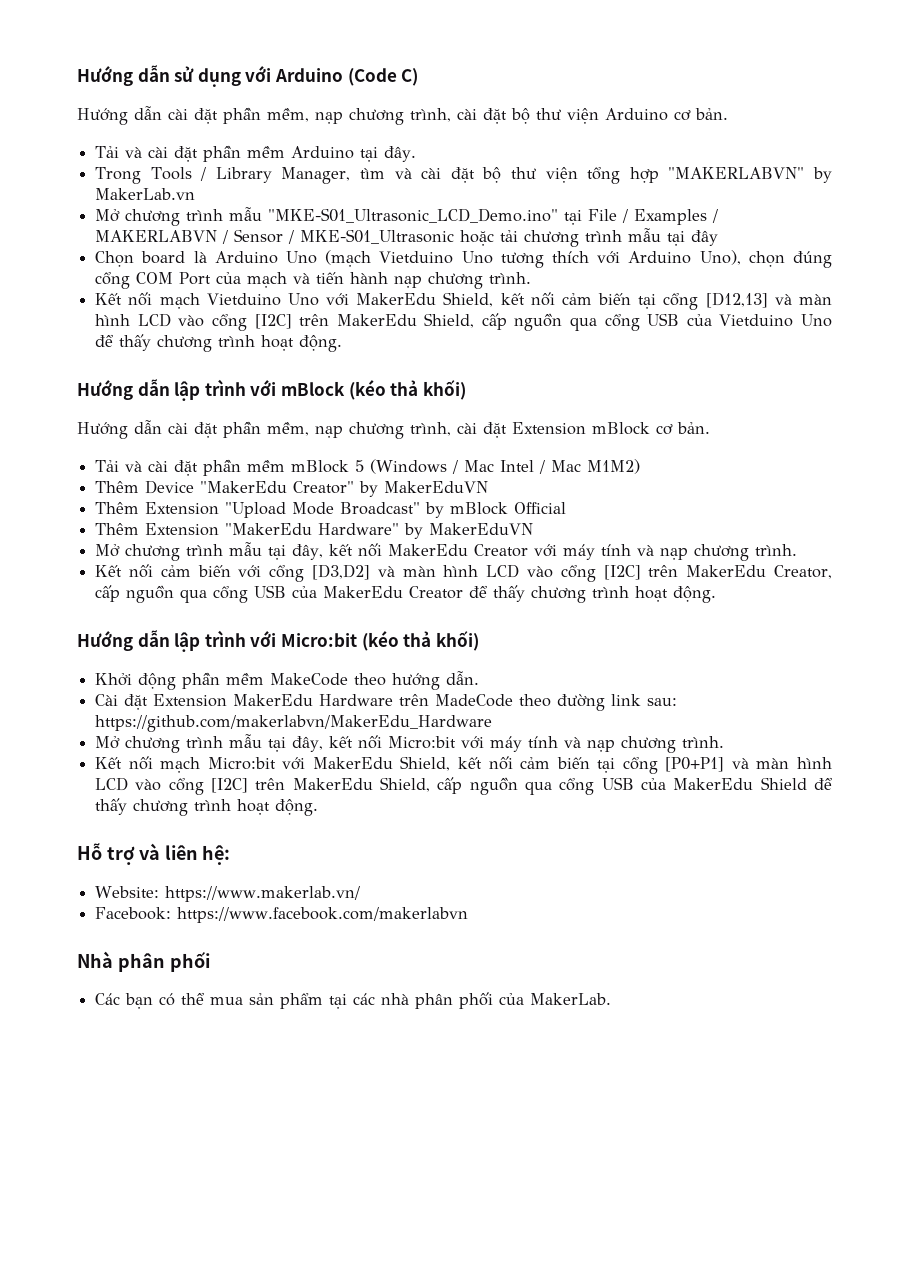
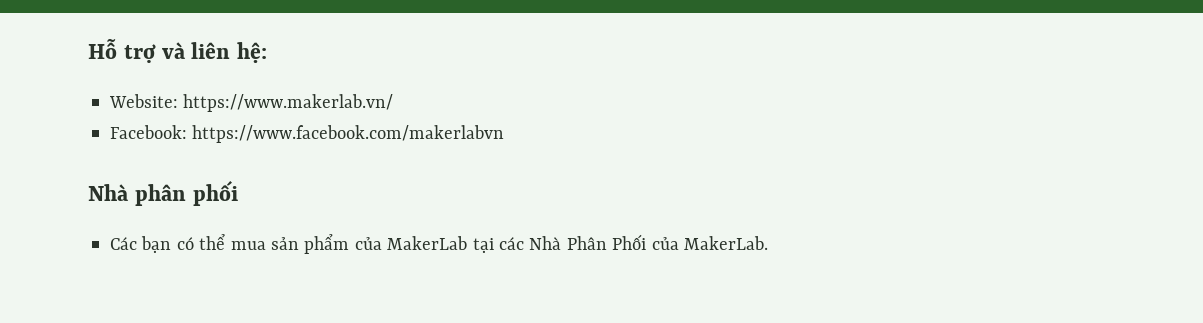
- Hướng dẫn sử dụng với Arduino (Code C)
- Hướng dẫn cài đặt phần mềm, nạp chương trình, cài đặt bộ thư viện Arduino cơ bản.
- Tải và cài đặt phần mềm Arduino tại đây.
- Trong Tools / Library Manager, tìm và cài đặt bộ thư viện tổng hợp "MAKERLABVN" by MakerLab.vn
- Mở chương trình mẫu "MKE-S01_Ultrasonic_LCD_Demo.ino" tại File / Examples / MAKERLABVN / Sensor / MKE-S01_Ultrasonic hoặc tải chương trình mẫu tại đây
- Chọn board là Arduino Uno (mạch Vietduino Uno tương thích với Arduino Uno), chọn đúng cổng COM Port của mạch và tiến hành nạp chương trình.
- Kết nối mạch Vietduino Uno với MakerEdu Shield, kết nối cảm biến tại cổng [D12,13] và màn hình LCD vào cổng [I2C] trên MakerEdu Shield, cấp nguồn qua cổng USB của Vietduino Uno để thấy chương trình hoạt động.
- Hướng dẫn lập trình với mBlock (kéo thả khối)
- Hướng dẫn cài đặt phần mềm, nạp chương trình, cài đặt Extension mBlock cơ bản.
- Tải và cài đặt phần mềm mBlock 5 (Windows / Mac Intel / Mac M1M2)
- Thêm Device "MakerEdu Creator" by MakerEduVN
- Thêm Extension "Upload Mode Broadcast" by mBlock Official
- Thêm Extension "MakerEdu Hardware" by MakerEduVN
- Mở chương trình mẫu tại đây, kết nối MakerEdu Creator với máy tính và nạp chương trình.
- Kết nối cảm biến với cổng [D3,D2] và màn hình LCD vào cổng [I2C] trên MakerEdu Creator, cấp nguồn qua cổng USB của MakerEdu Creator để thấy chương trình hoạt động.
- Hướng dẫn lập trình với Micro:bit (kéo thả khối)
- Khởi động phần mềm MakeCode theo hướng dẫn.
- Cài đặt Extension MakerEdu Hardware trên MadeCode theo đường link sau: https://github.com/makerlabvn/MakerEdu_Hardware
- Mở chương trình mẫu tại đây, kết nối Micro:bit với máy tính và nạp chương trình.
- Kết nối mạch Micro:bit với MakerEdu Shield, kết nối cảm biến tại cổng [P0+P1] và màn hình LCD vào cổng [I2C] trên MakerEdu Shield, cấp nguồn qua cổng USB của MakerEdu Shield để thấy chương trình hoạt động.
- Các bạn có thể mua sản phẩm tại các nhà phân phối của MakerLab.
+ Các bạn có thể mua sản phẩm của MakerLab tại các Nhà Phân Phối của MakerLab.

